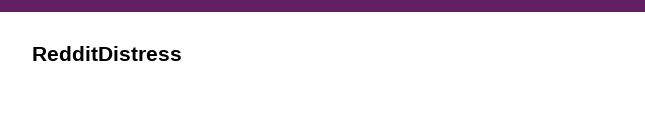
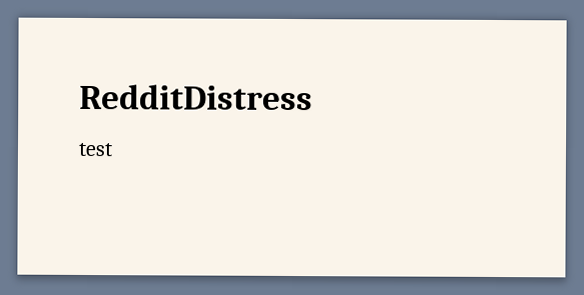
+ test

